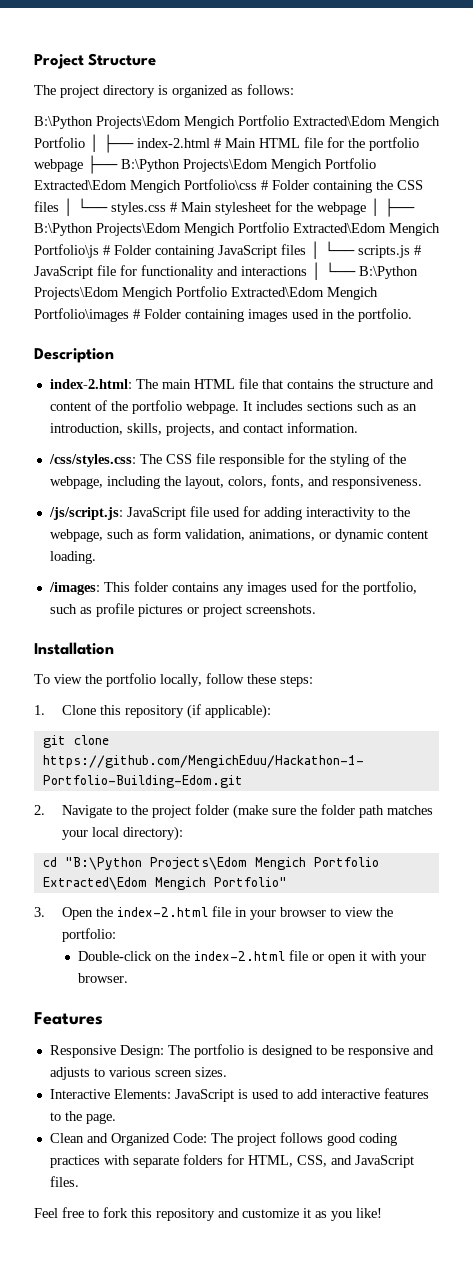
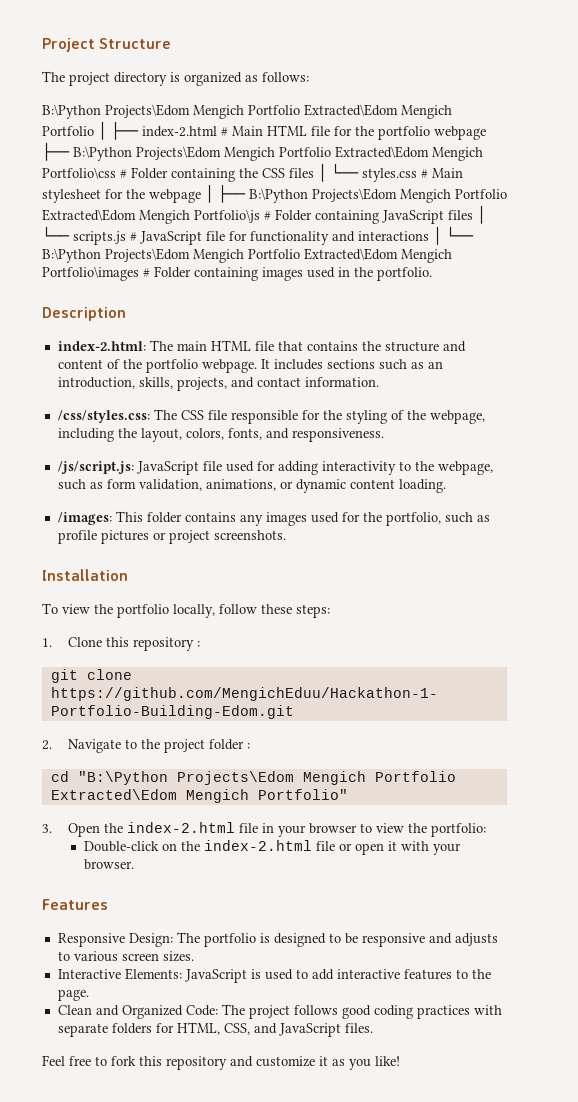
- 1. Clone this repository (if applicable):
+ 1. Clone this repository :
- 2. Navigate to the project folder (make sure the folder path matches your local directory):
+ 2. Navigate to the project folder :

